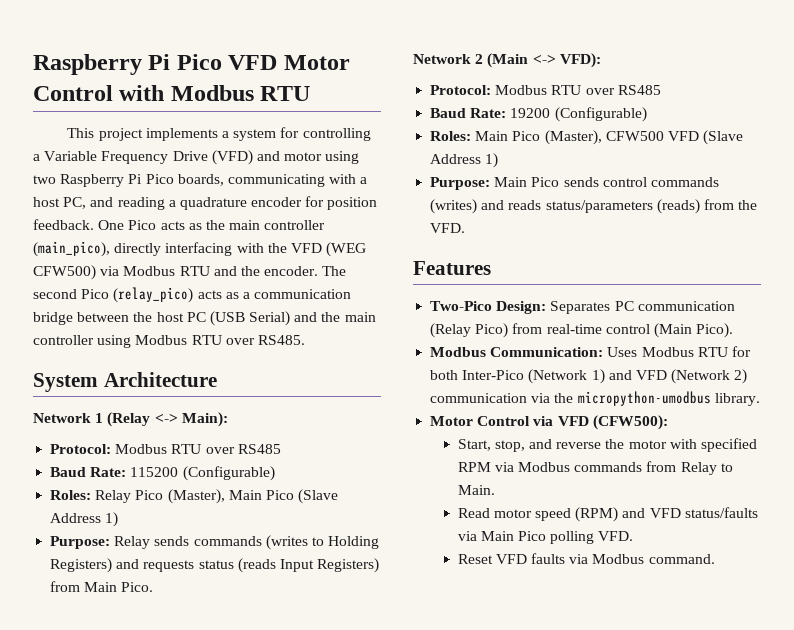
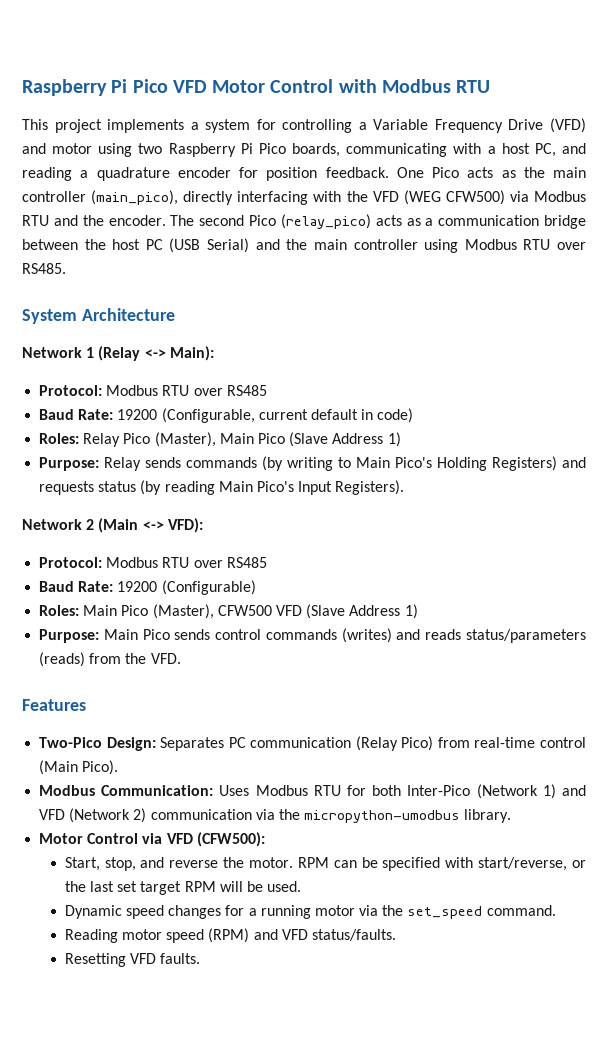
- Baud Rate: 115200 (Configurable)
+ Baud Rate: 19200 (Configurable, current default in code)
- Purpose: Relay sends commands (writes to Holding Registers) and requests status (reads Input Registers) from Main Pico.
+ Purpose: Relay sends commands (by writing to Main Pico's Holding Registers) and requests status (by reading Main Pico's Input Registers).
- Start, stop, and reverse the motor with specified RPM via Modbus commands from Relay to Main.
- Read motor speed (RPM) and VFD status/faults via Main Pico polling VFD.
- Reset VFD faults via Modbus command.
+ Start, stop, and reverse the motor. RPM can be specified with start/reverse, or the last set target RPM will be used.
+ Dynamic speed changes for a running motor via the set_speed command.
+ Reading motor speed (RPM) and VFD status/faults.
+ Resetting VFD faults.

